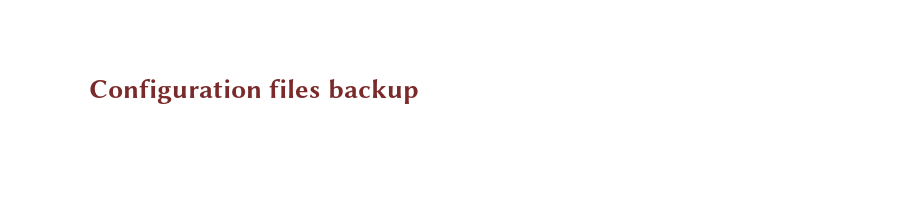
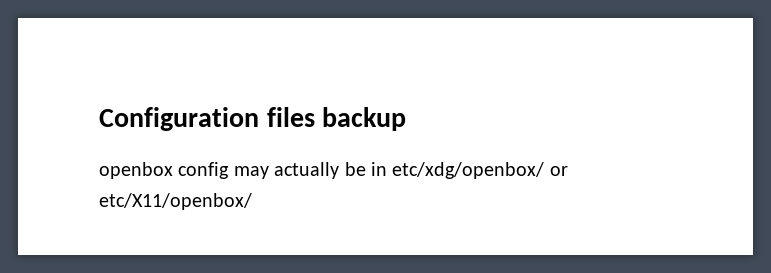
+ openbox config may actually be in etc/xdg/openbox/ or etc/X11/openbox/

